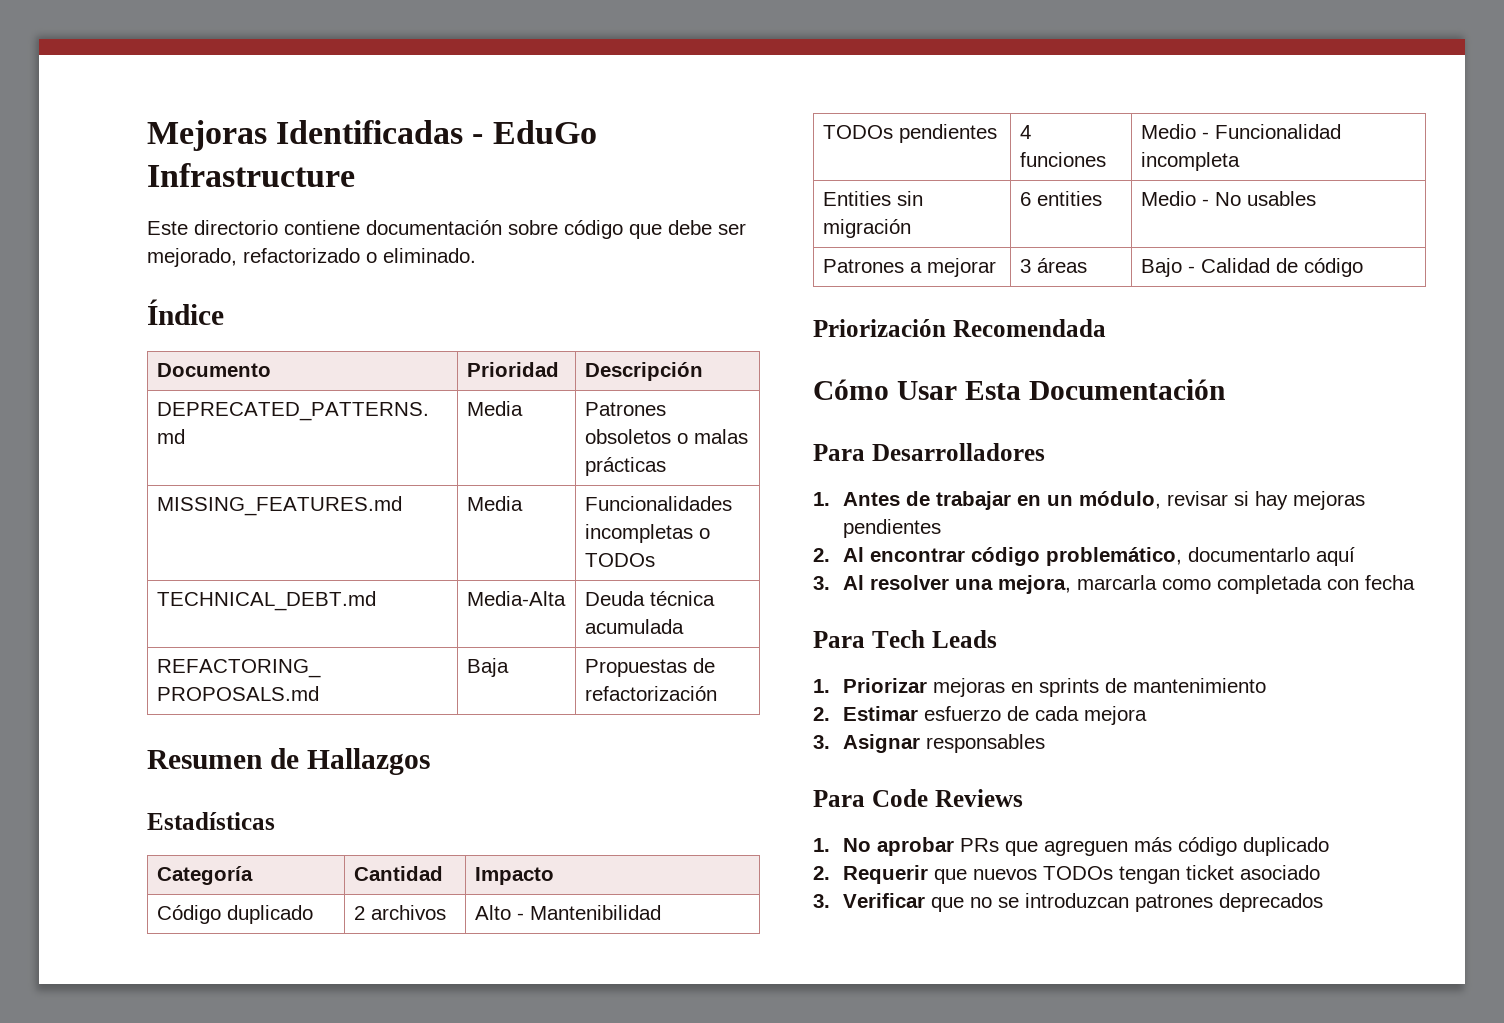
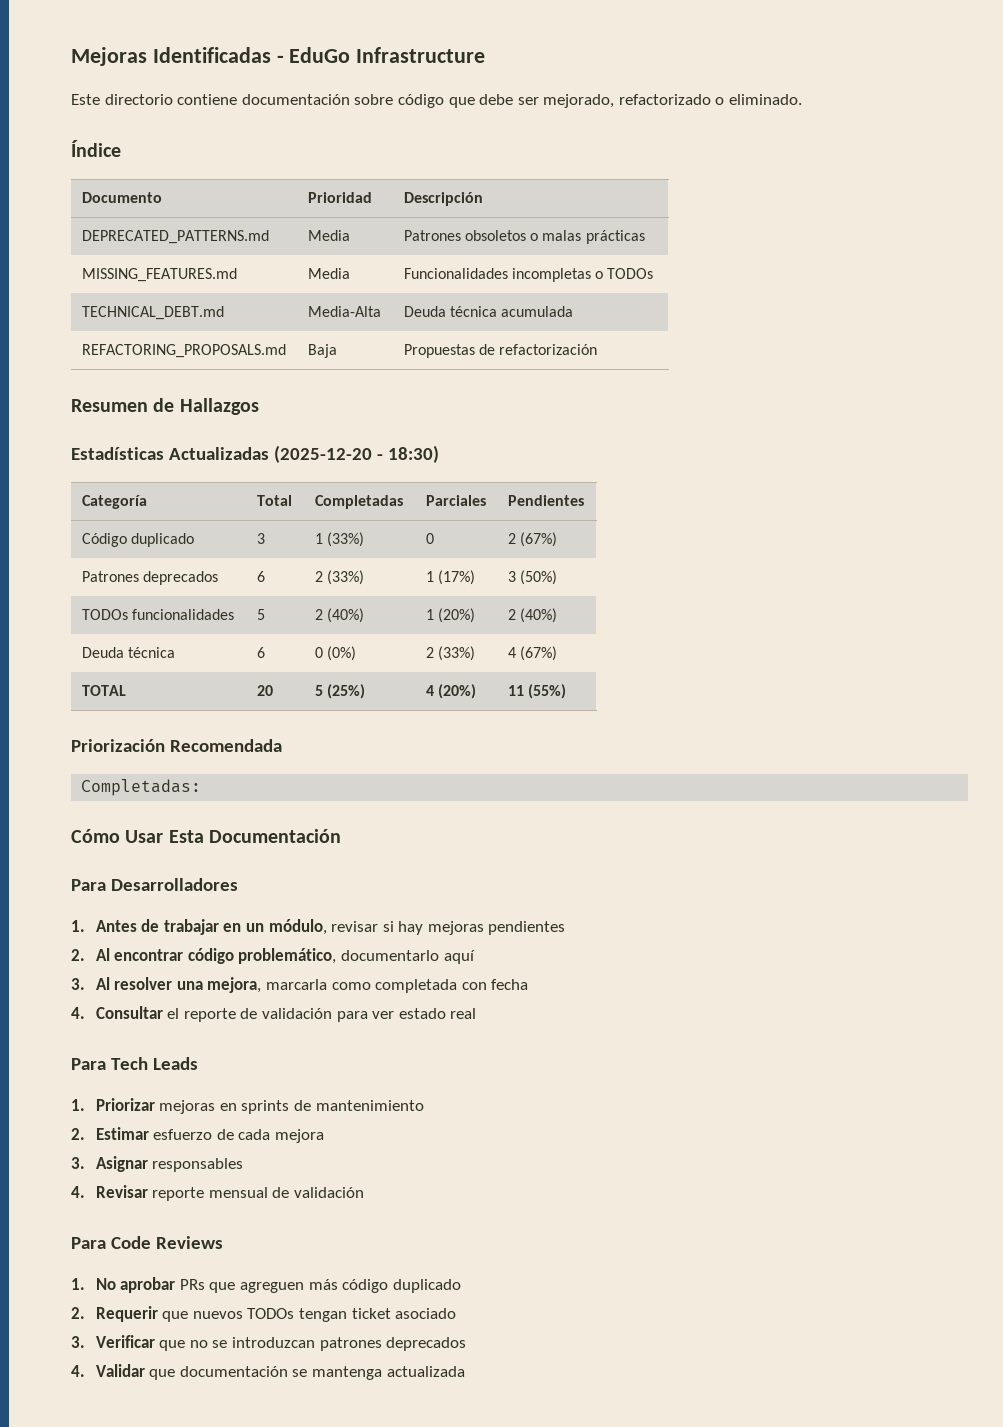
- Estadísticas
- Categoría | Cantidad | Impacto
- Código duplicado | 2 archivos | Alto - Mantenibilidad
- TODOs pendientes | 4 funciones | Medio - Funcionalidad incompleta
- Entities sin migración | 6 entities | Medio - No usables
- Patrones a mejorar | 3 áreas | Bajo - Calidad de código
+ Estadísticas Actualizadas (2025-12-20 - 18:30)
+ Categoría | Total | Completadas | Parciales | Pendientes
+ Código duplicado | 3 | 1 (33%) | 0 | 2 (67%)
+ Patrones deprecados | 6 | 2 (33%) | 1 (17%) | 3 (50%)
+ TODOs funcionalidades | 5 | 2 (40%) | 1 (20%) | 2 (40%)
+ Deuda técnica | 6 | 0 (0%) | 2 (33%) | 4 (67%)
+ TOTAL | 20 | 5 (25%) | 4 (20%) | 11 (55%)
+ Completadas:
+ 4. Consultar el reporte de validación para ver estado real
+ 4. Revisar reporte mensual de validación
+ 4. Validar que documentación se mantenga actualizada

